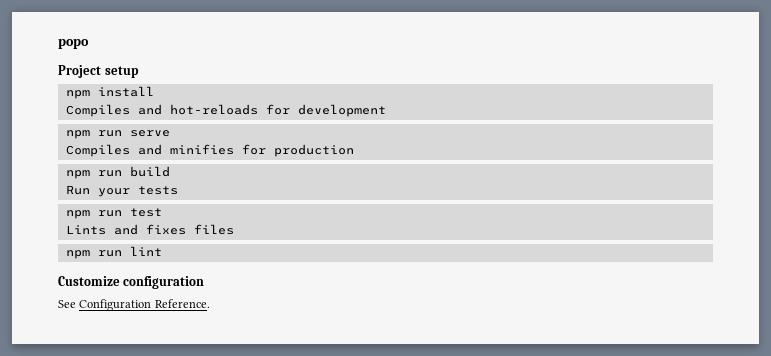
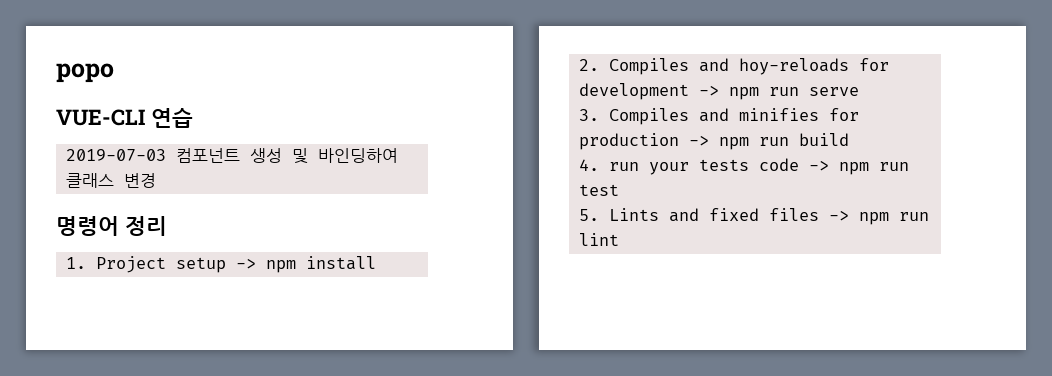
- Project setup
- npm install
+ VUE-CLI 연습
+ 2019-07-03 컴포넌트 생성 및 바인딩하여 클래스 변경
+ 명령어 정리
+ 1. Project setup -> npm install
- Compiles and hot-reloads for development
- npm run serve
+ 2. Compiles and hoy-reloads for development -> npm run serve
- Compiles and minifies for production
- npm run build
+ 3. Compiles and minifies for production -> npm run build
- Run your tests
- npm run test
+ 4. run your tests code -> npm run test
- Lints and fixes files
- npm run lint
+ 5. Lints and fixed files -> npm run lint
- Customize configuration
- See Configuration Reference.

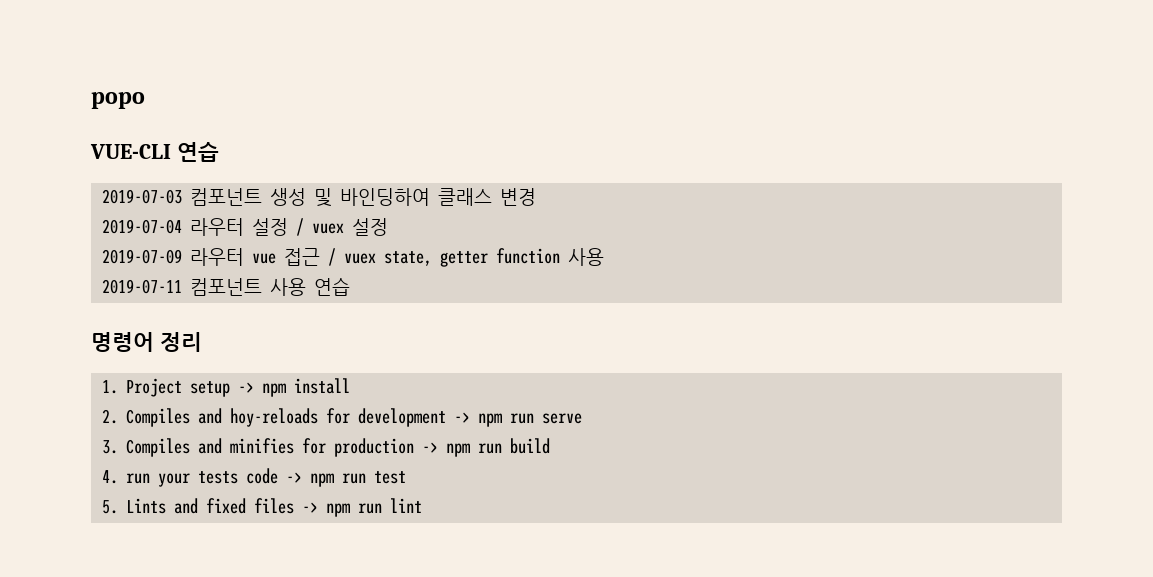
+ 2019-07-04 라우터 설정 / vuex 설정
+ 2019-07-09 라우터 vue 접근 / vuex state, getter function 사용
+ 2019-07-11 컴포넌트 사용 연습

